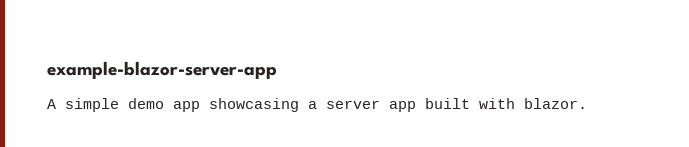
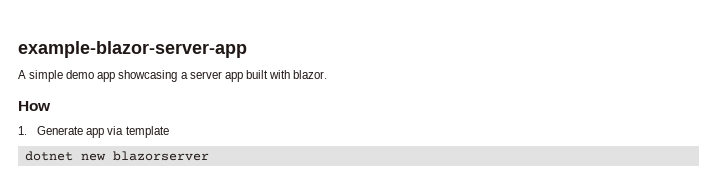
+ How
+ 1. Generate app via template
+ dotnet new blazorserver

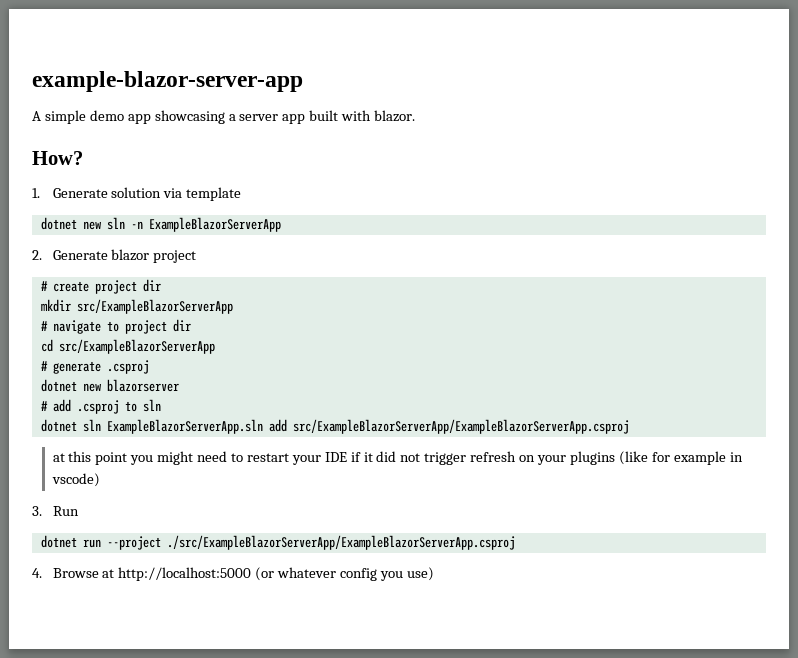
- How
+ How?
- 1. Generate app via template
+ 1. Generate solution via template
+ dotnet new sln -n ExampleBlazorServerApp
+ 2. Generate blazor project
+ # create project dir
+ mkdir src/ExampleBlazorServerApp
+ # navigate to project dir
+ cd src/ExampleBlazorServerApp
+ # generate .csproj
  dotnet new blazorserver
+ # add .csproj to sln
+ dotnet sln ExampleBlazorServerApp.sln add src/ExampleBlazorServerApp/ExampleBlazorServerApp.csproj
+ at this point you might need to restart your IDE if it did not trigger refresh on your plugins (like for example in vscode)
+ 3. Run
+ dotnet run --project ./src/ExampleBlazorServerApp/ExampleBlazorServerApp.csproj
+ 4. Browse at http://localhost:5000 (or whatever config you use)

